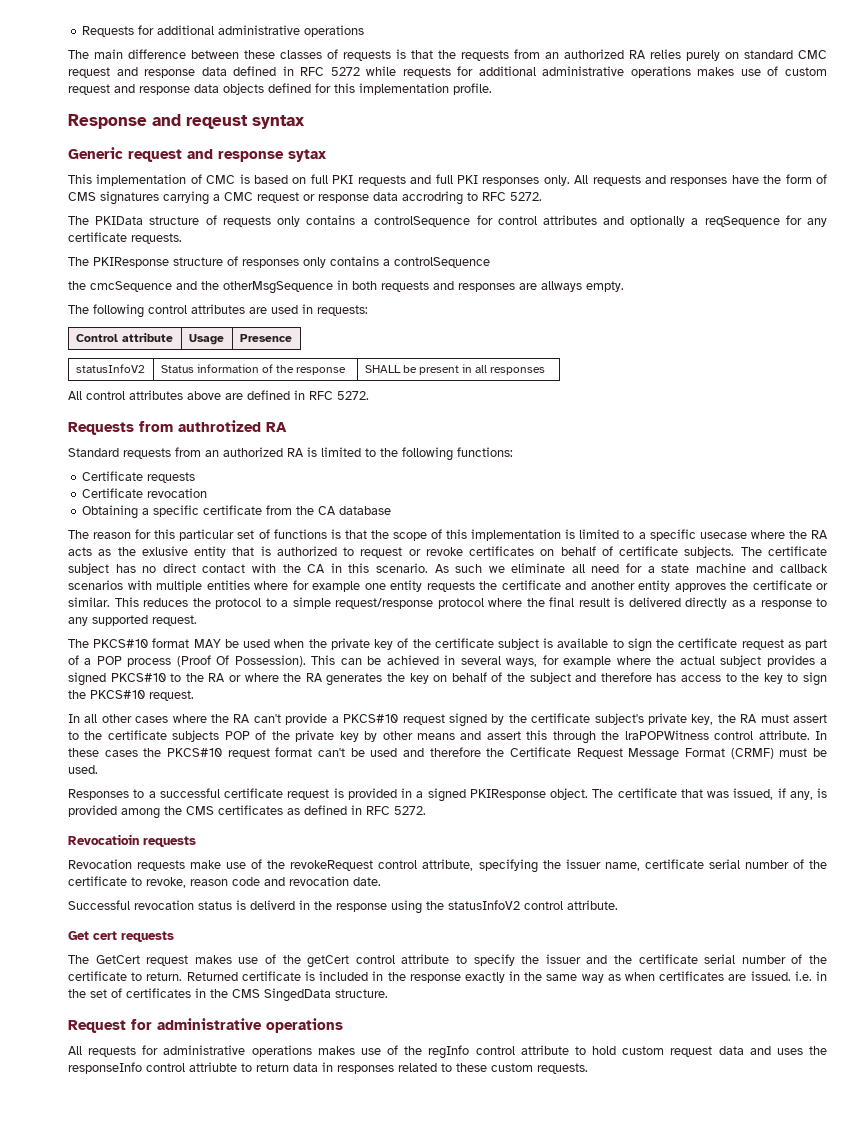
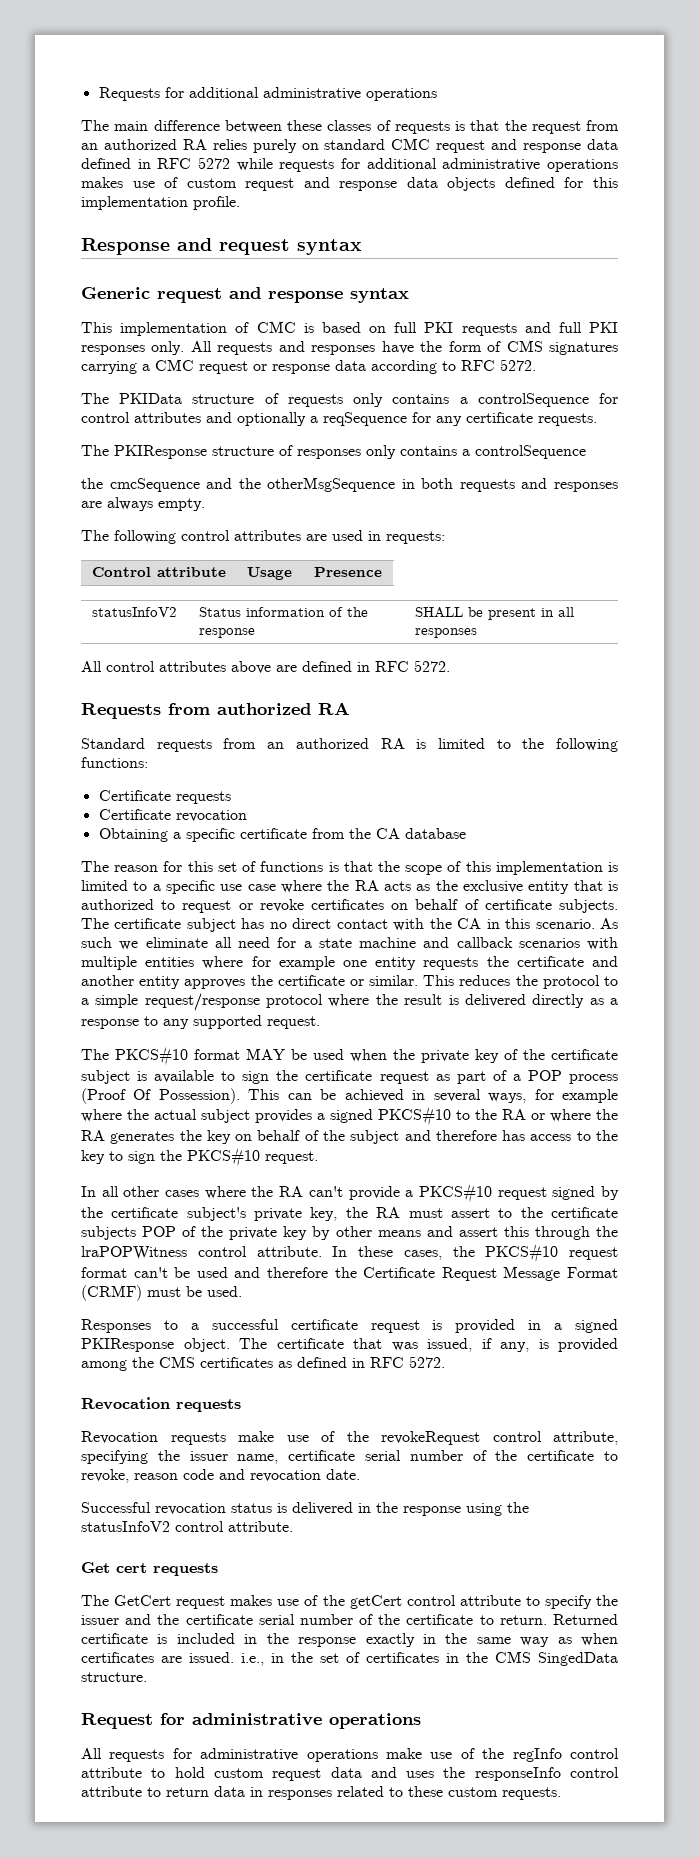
- The main difference between these classes of requests is that the requests from an authorized RA relies purely on standard CMC request and response data defined in RFC 5272 while requests for additional administrative operations makes use of custom request and response data objects defined for this implementation profile.
+ The main difference between these classes of requests is that the request from an authorized RA relies purely on standard CMC request and response data defined in RFC 5272 while requests for additional administrative operations makes use of custom request and response data objects defined for this implementation profile.
- Response and reqeust syntax
+ Response and request syntax
- Generic request and response sytax
+ Generic request and response syntax
- All requests and responses have the form of CMS signatures carrying a CMC request or response data accrodring to RFC 5272.
+ All requests and responses have the form of CMS signatures carrying a CMC request or response data according to RFC 5272.
- the cmcSequence and the otherMsgSequence in both requests and responses are allways empty.
+ the cmcSequence and the otherMsgSequence in both requests and responses are always empty.
- Requests from authrotized RA
+ Requests from authorized RA
- The reason for this particular set of functions is that the scope of this implementation is limited to a specific usecase where the RA acts as the exlusive entity that is authorized to request or revoke certificates on behalf of certificate subjects.
+ The reason for this set of functions is that the scope of this implementation is limited to a specific use case where the RA acts as the exclusive entity that is authorized to request or revoke certificates on behalf of certificate subjects.
- This reduces the protocol to a simple request/response protocol where the final result is delivered directly as a response to any supported request.
+ This reduces the protocol to a simple request/response protocol where the result is delivered directly as a response to any supported request.
- In these cases the PKCS#10 request format can't be used and therefore the Certificate Request Message Format (CRMF) must be used.
+ In these cases, the PKCS#10 request format can't be used and therefore the Certificate Request Message Format (CRMF) must be used.
  The certificate that was issued, if any, is provided among the CMS certificates as defined in RFC 5272.
- Revocatioin requests
+ Revocation requests
- Successful revocation status is deliverd in the response using the statusInfoV2 control attribute.
+ Successful revocation status is delivered in the response using the statusInfoV2 control attribute.
- Returned certificate is included in the response exactly in the same way as when certificates are issued. i.e. in the set of certificates in the CMS SingedData structure.
+ Returned certificate is included in the response exactly in the same way as when certificates are issued. i.e., in the set of certificates in the CMS SingedData structure.
- All requests for administrative operations makes use of the regInfo control attribute to hold custom request data and uses the responseInfo control attriubte to return data in responses related to these custom requests.
+ All requests for administrative operations make use of the regInfo control attribute to hold custom request data and uses the responseInfo control attribute to return data in responses related to these custom requests.

